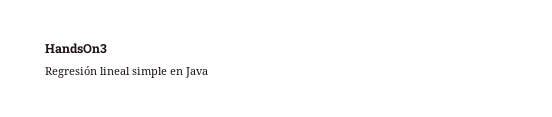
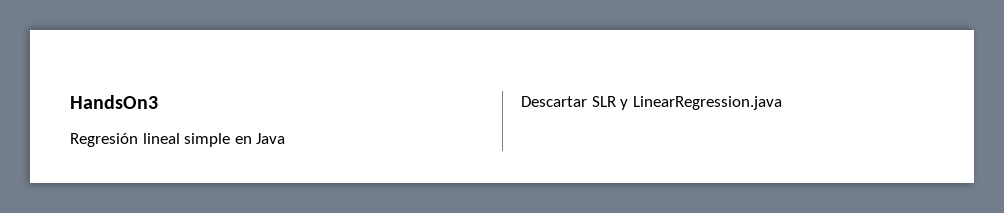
+ Descartar SLR y LinearRegression.java

